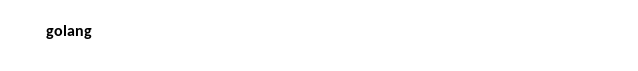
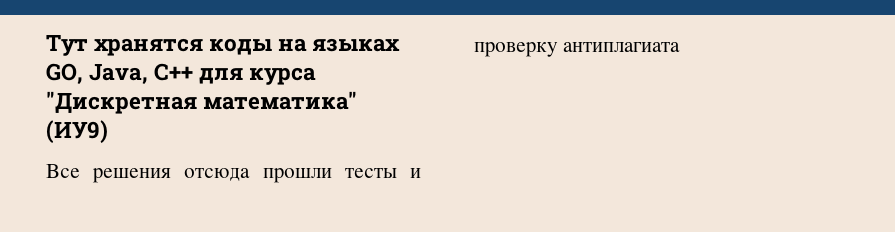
- golang
+ Тут хранятся коды на языках GO, Java, C++ для курса "Дискретная математика" (ИУ9)
+ Все решения отсюда прошли тесты и проверку антиплагиата

